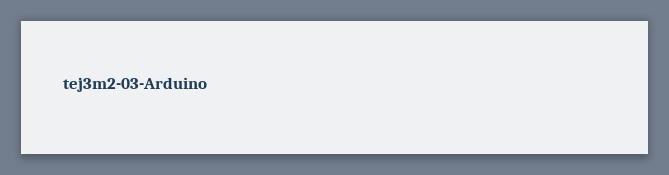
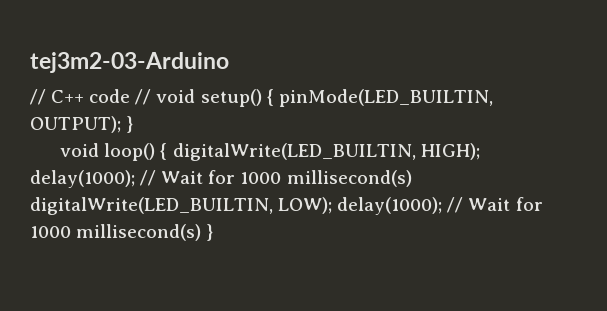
+ // C++ code // void setup() { pinMode(LED_BUILTIN, OUTPUT); }
+ void loop() { digitalWrite(LED_BUILTIN, HIGH); delay(1000); // Wait for 1000 millisecond(s) digitalWrite(LED_BUILTIN, LOW); delay(1000); // Wait for 1000 millisecond(s) }

